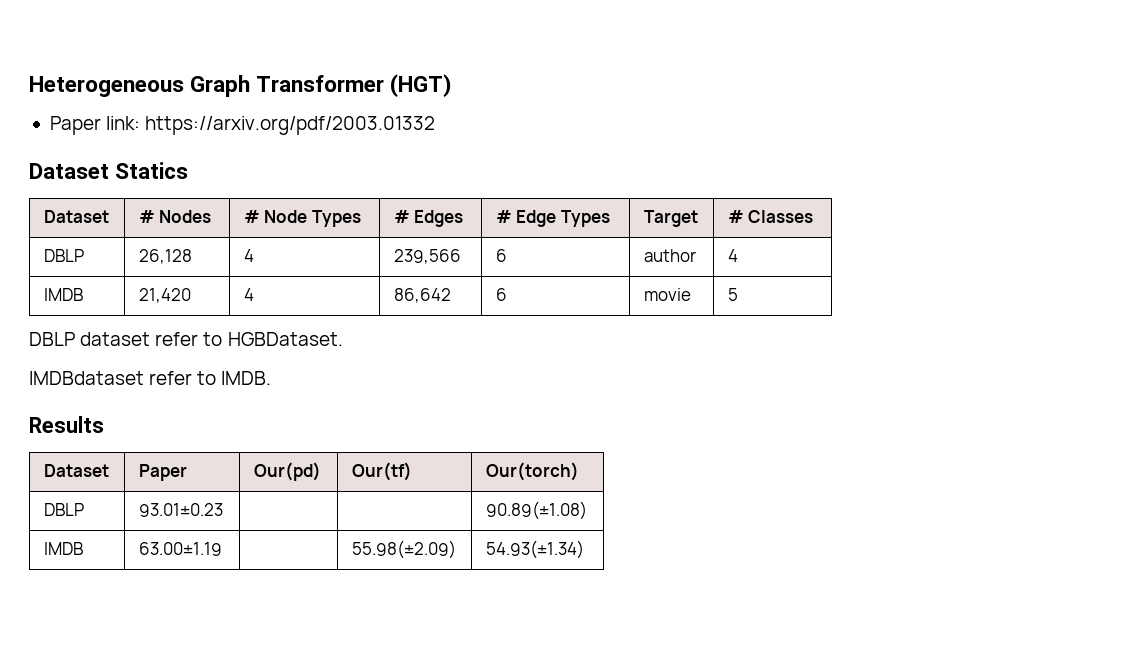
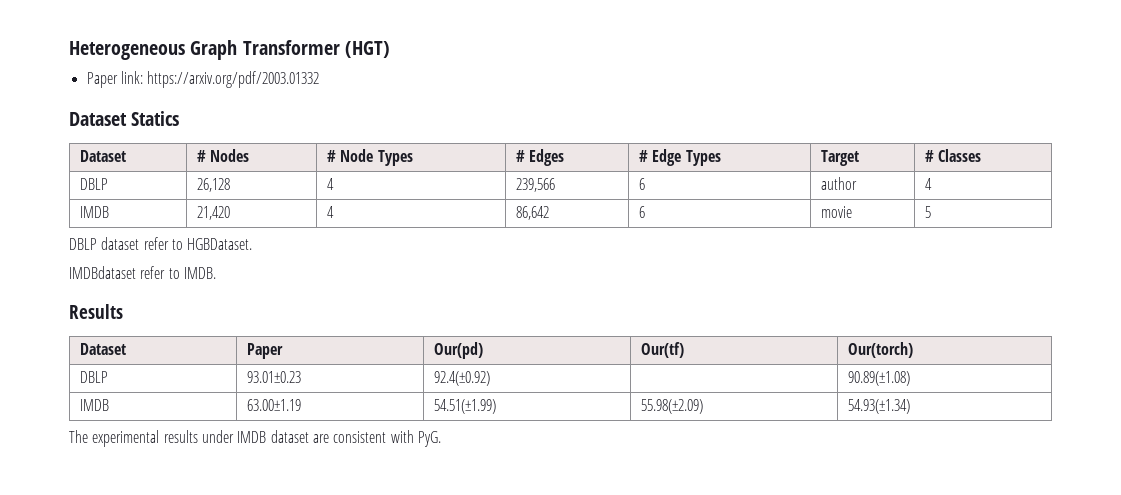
- DBLP | 93.01±0.23 | | | 90.89(±1.08)
+ DBLP | 93.01±0.23 | 92.4(±0.92) | | 90.89(±1.08)
- IMDB | 63.00±1.19 | | 55.98(±2.09) | 54.93(±1.34)
+ IMDB | 63.00±1.19 | 54.51(±1.99) | 55.98(±2.09) | 54.93(±1.34)
+ The experimental results under IMDB dataset are consistent with PyG.

